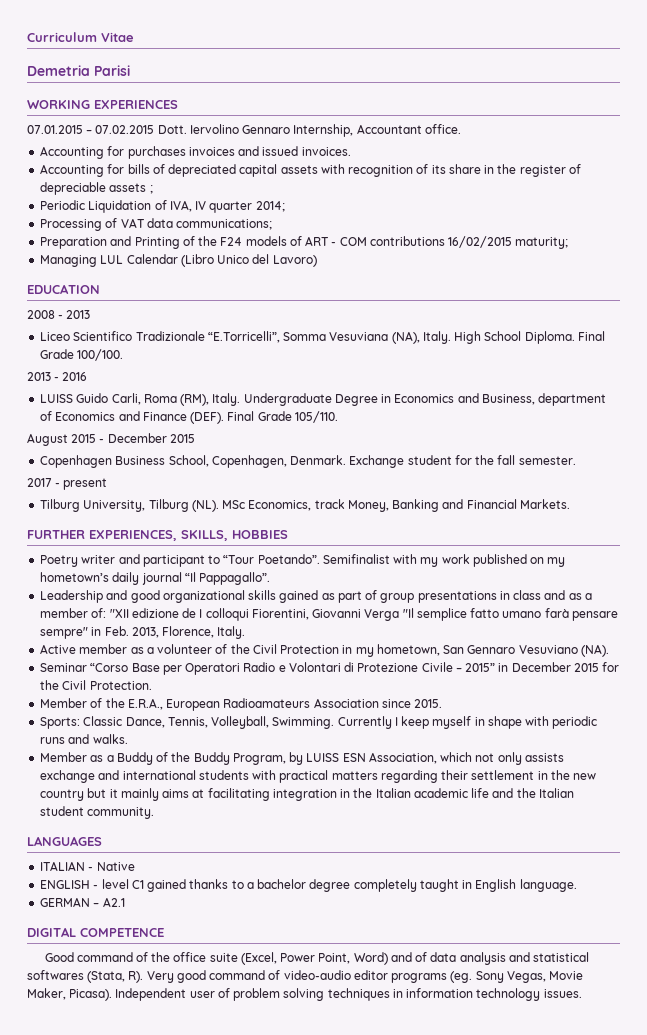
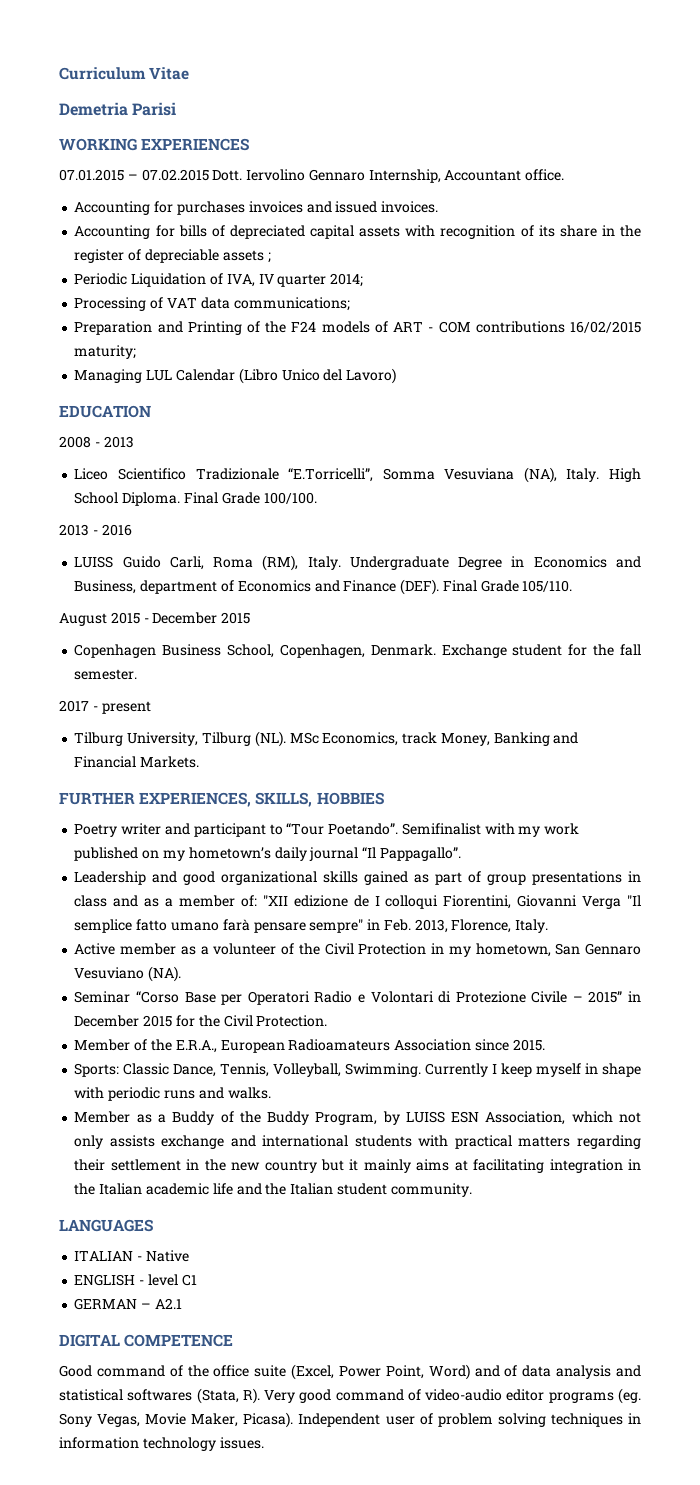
- ENGLISH - level C1 gained thanks to a bachelor degree completely taught in English language.
+ ENGLISH - level C1

